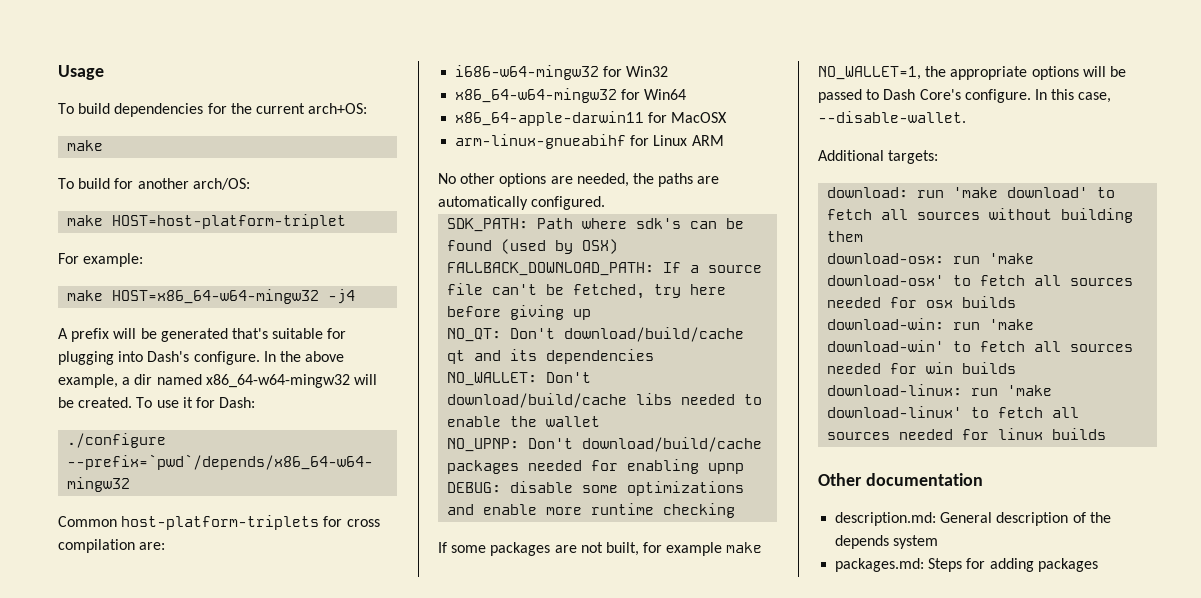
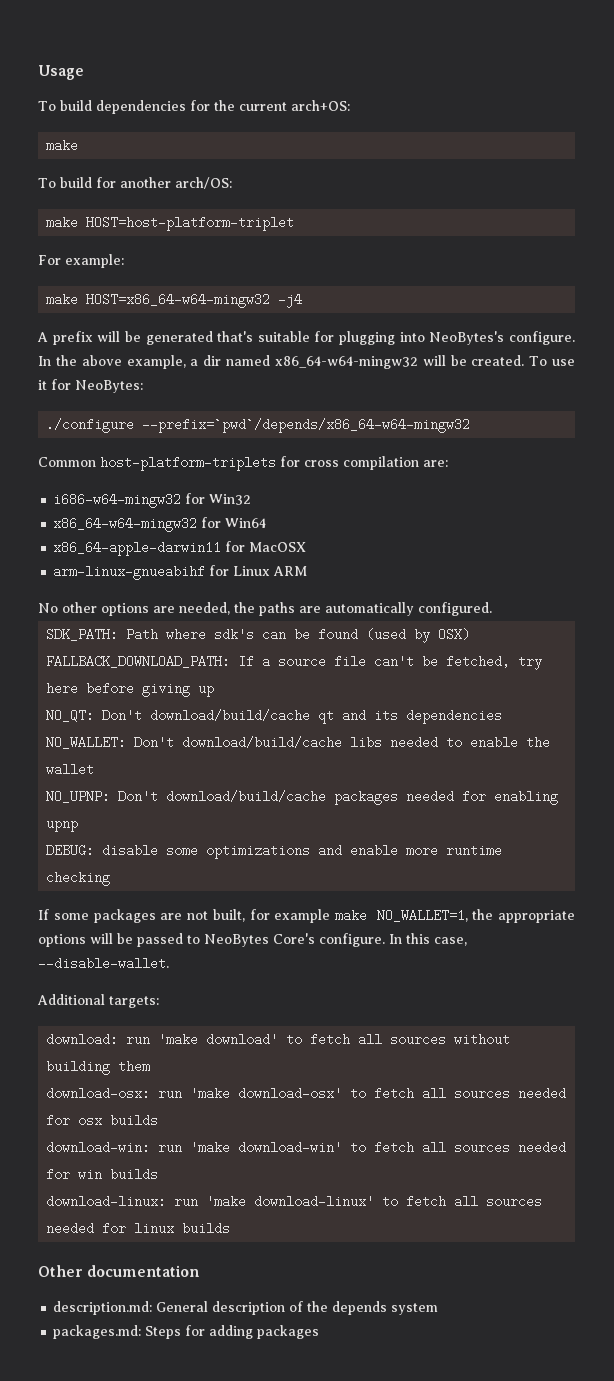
- A prefix will be generated that's suitable for plugging into Dash's configure.
+ A prefix will be generated that's suitable for plugging into NeoBytes's configure.
- To use it for Dash:
+ To use it for NeoBytes:
- If some packages are not built, for example make NO_WALLET=1, the appropriate options will be passed to Dash Core's configure.
+ If some packages are not built, for example make NO_WALLET=1, the appropriate options will be passed to NeoBytes Core's configure.

